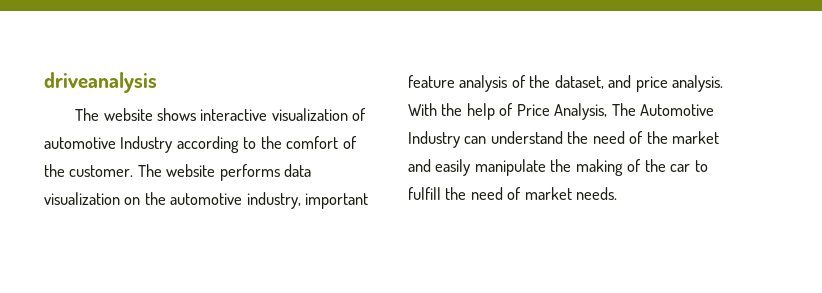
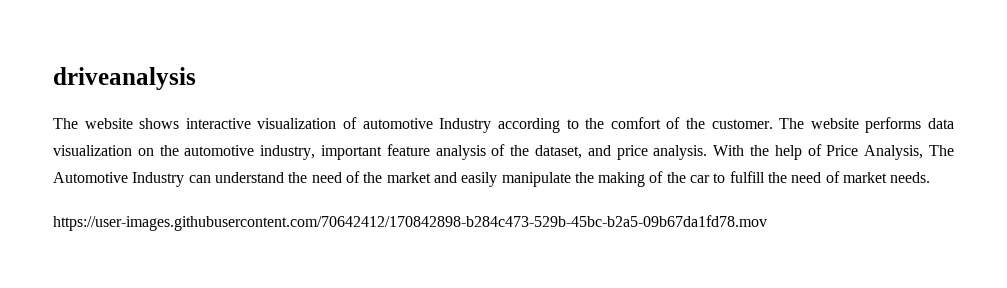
+ https://user-images.githubusercontent.com/70642412/170842898-b284c473-529b-45bc-b2a5-09b67da1fd78.mov

